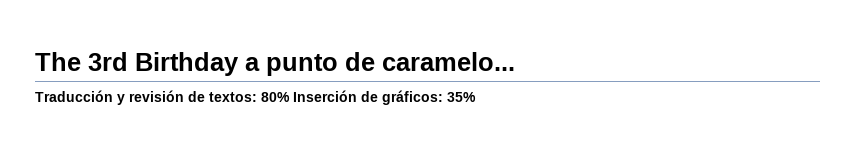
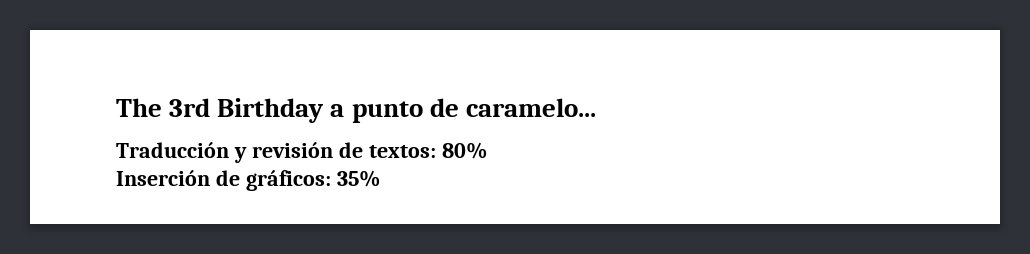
- Traducción y revisión de textos: 80% Inserción de gráficos: 35%
+ Traducción y revisión de textos: 80%
+ Inserción de gráficos: 35%

